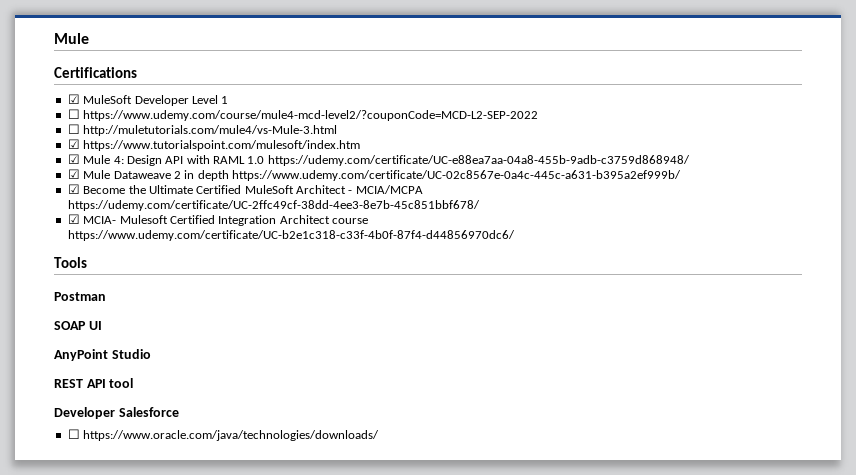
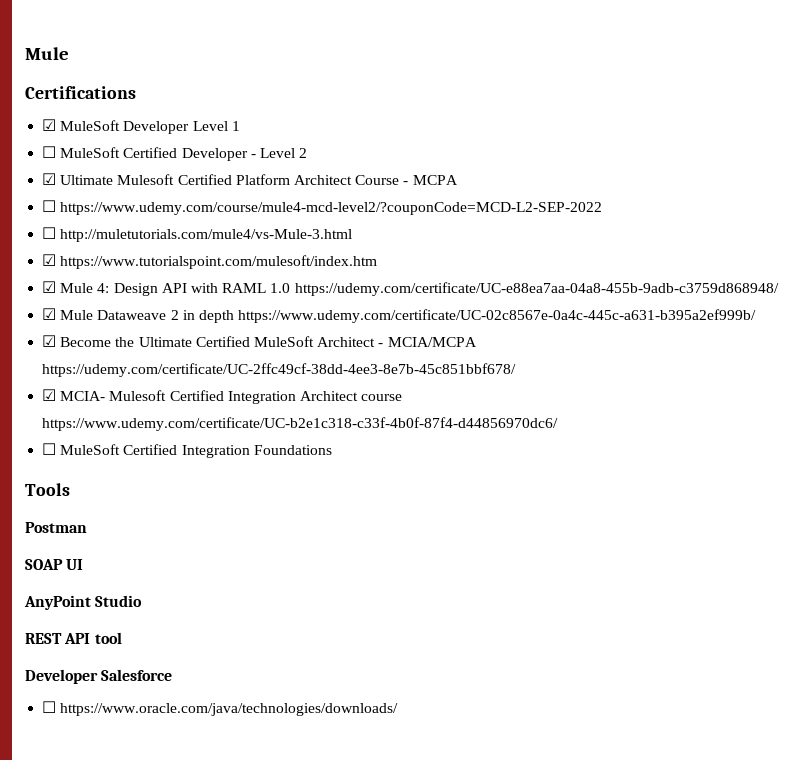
+ ☐ MuleSoft Certified Developer - Level 2
+ ☑ Ultimate Mulesoft Certified Platform Architect Course - MCPA
+ ☐ MuleSoft Certified Integration Foundations

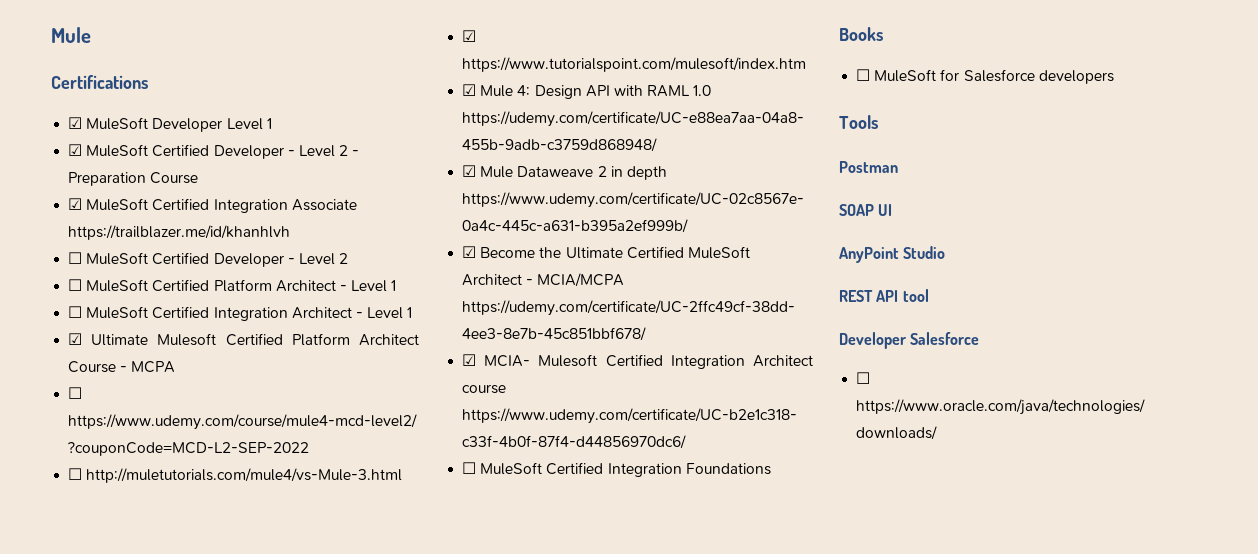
+ ☑ MuleSoft Certified Developer - Level 2 - Preparation Course
+ ☑ MuleSoft Certified Integration Associate https://trailblazer.me/id/khanhlvh
+ ☐ MuleSoft Certified Platform Architect - Level 1
+ ☐ MuleSoft Certified Integration Architect - Level 1
+ Books
+ ☐ MuleSoft for Salesforce developers

